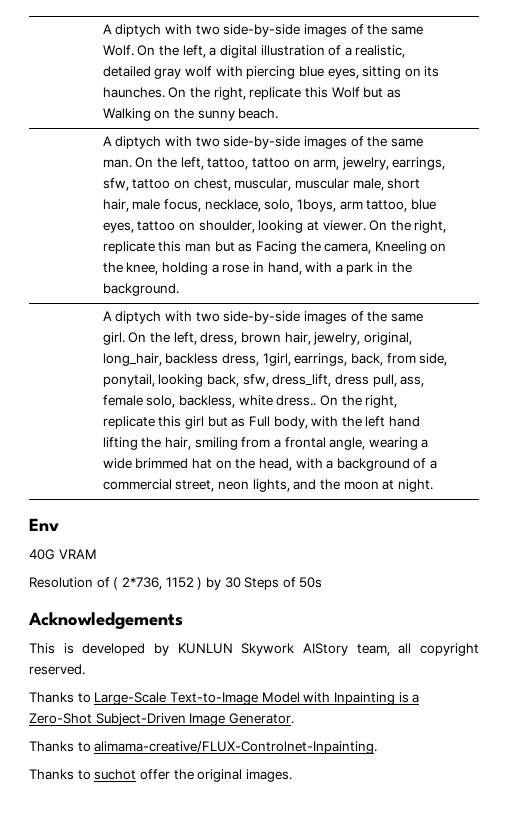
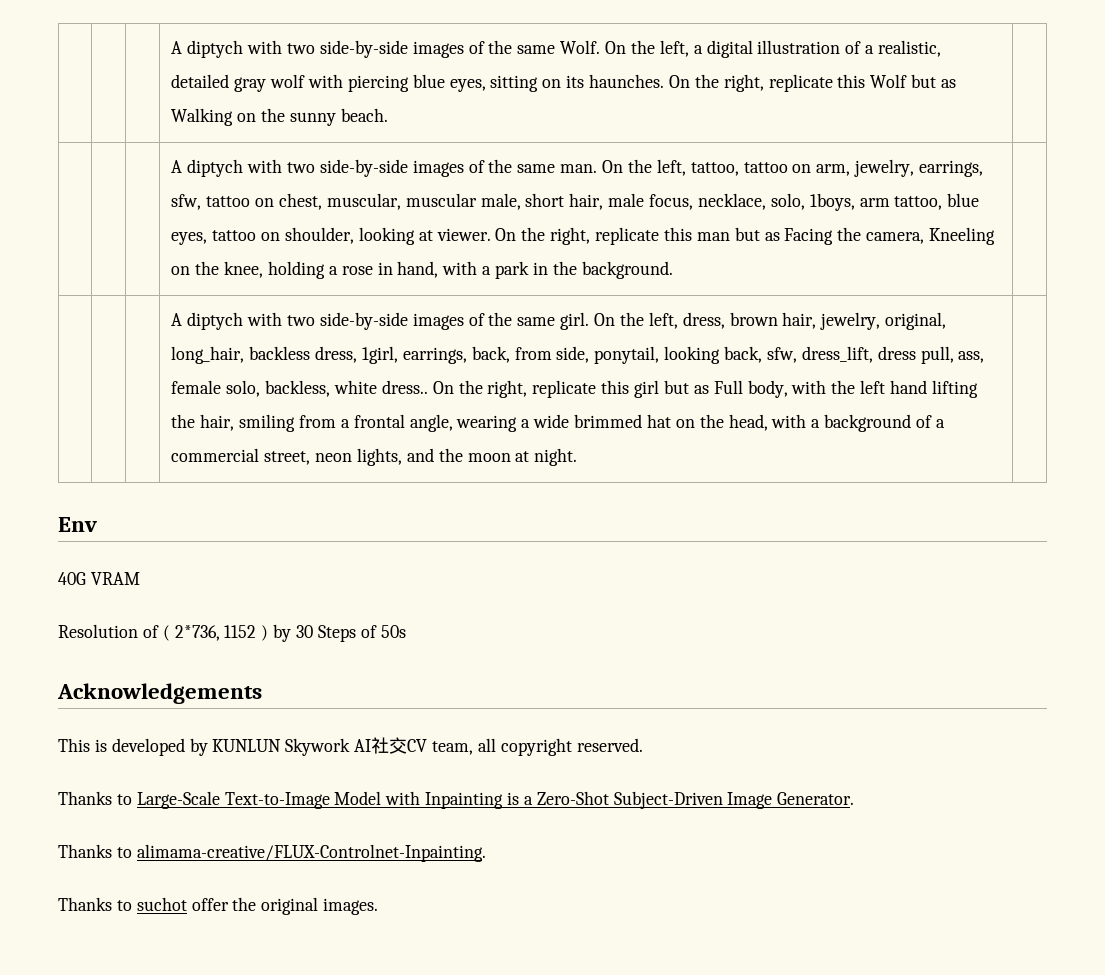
- This is developed by KUNLUN Skywork AIStory team, all copyright reserved.
+ This is developed by KUNLUN Skywork AI社交CV team, all copyright reserved.

